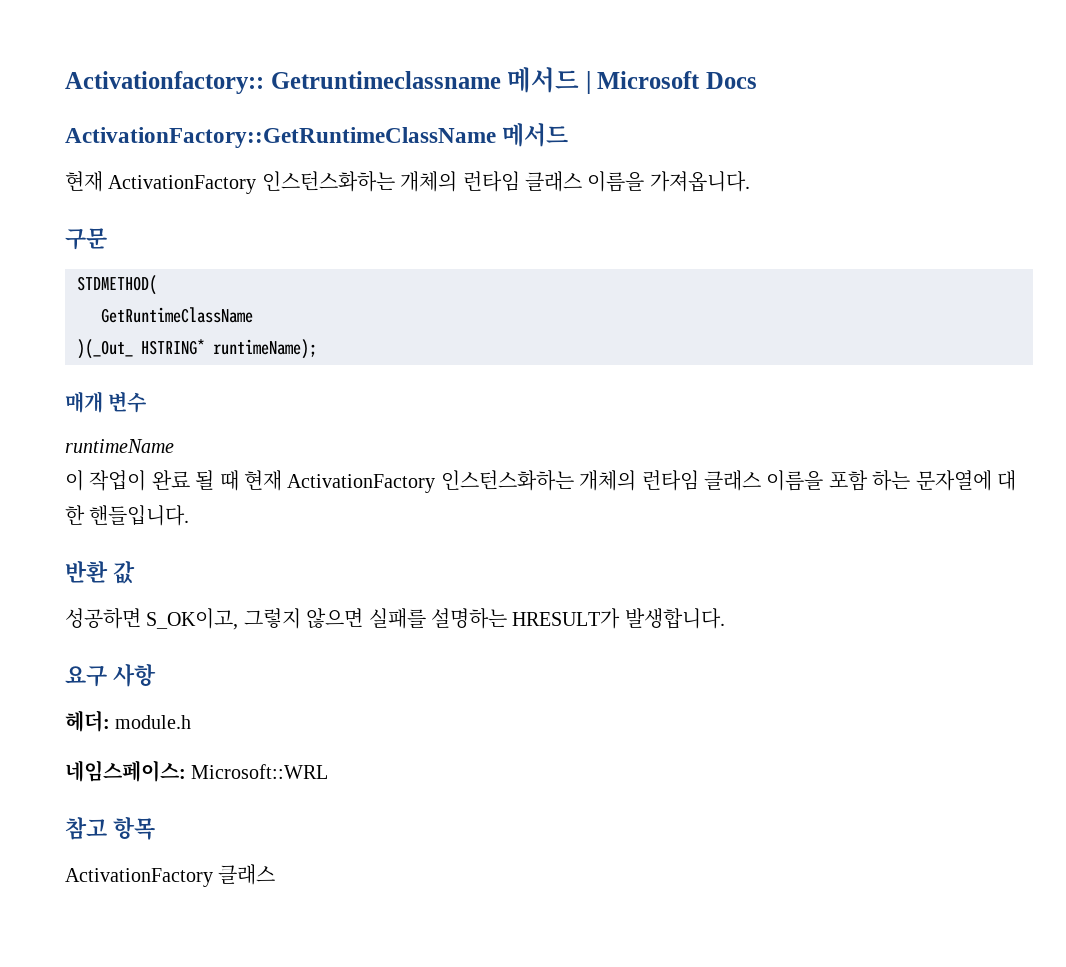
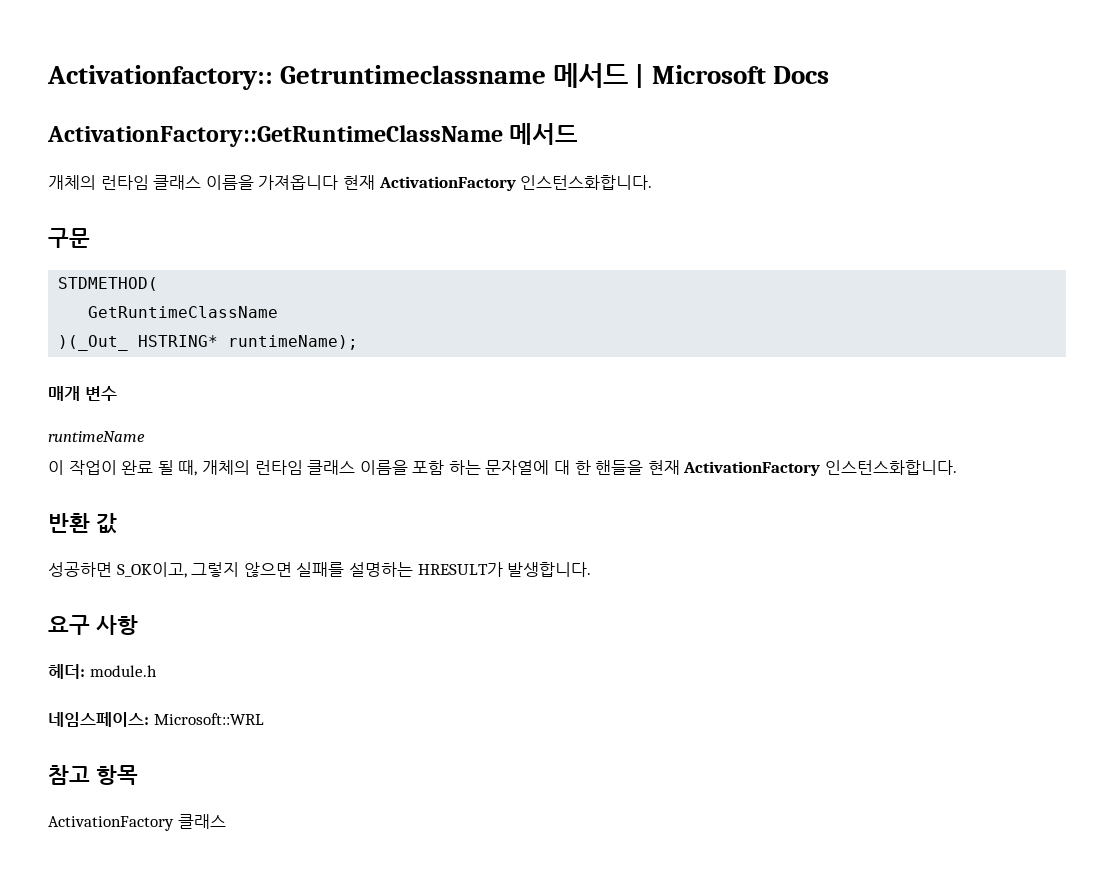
- 현재 ActivationFactory 인스턴스화하는 개체의 런타임 클래스 이름을 가져옵니다.
+ 개체의 런타임 클래스 이름을 가져옵니다 현재 ActivationFactory 인스턴스화합니다.
- 이 작업이 완료 될 때 현재 ActivationFactory 인스턴스화하는 개체의 런타임 클래스 이름을 포함 하는 문자열에 대 한 핸들입니다.
+ 이 작업이 완료 될 때, 개체의 런타임 클래스 이름을 포함 하는 문자열에 대 한 핸들을 현재 ActivationFactory 인스턴스화합니다.

